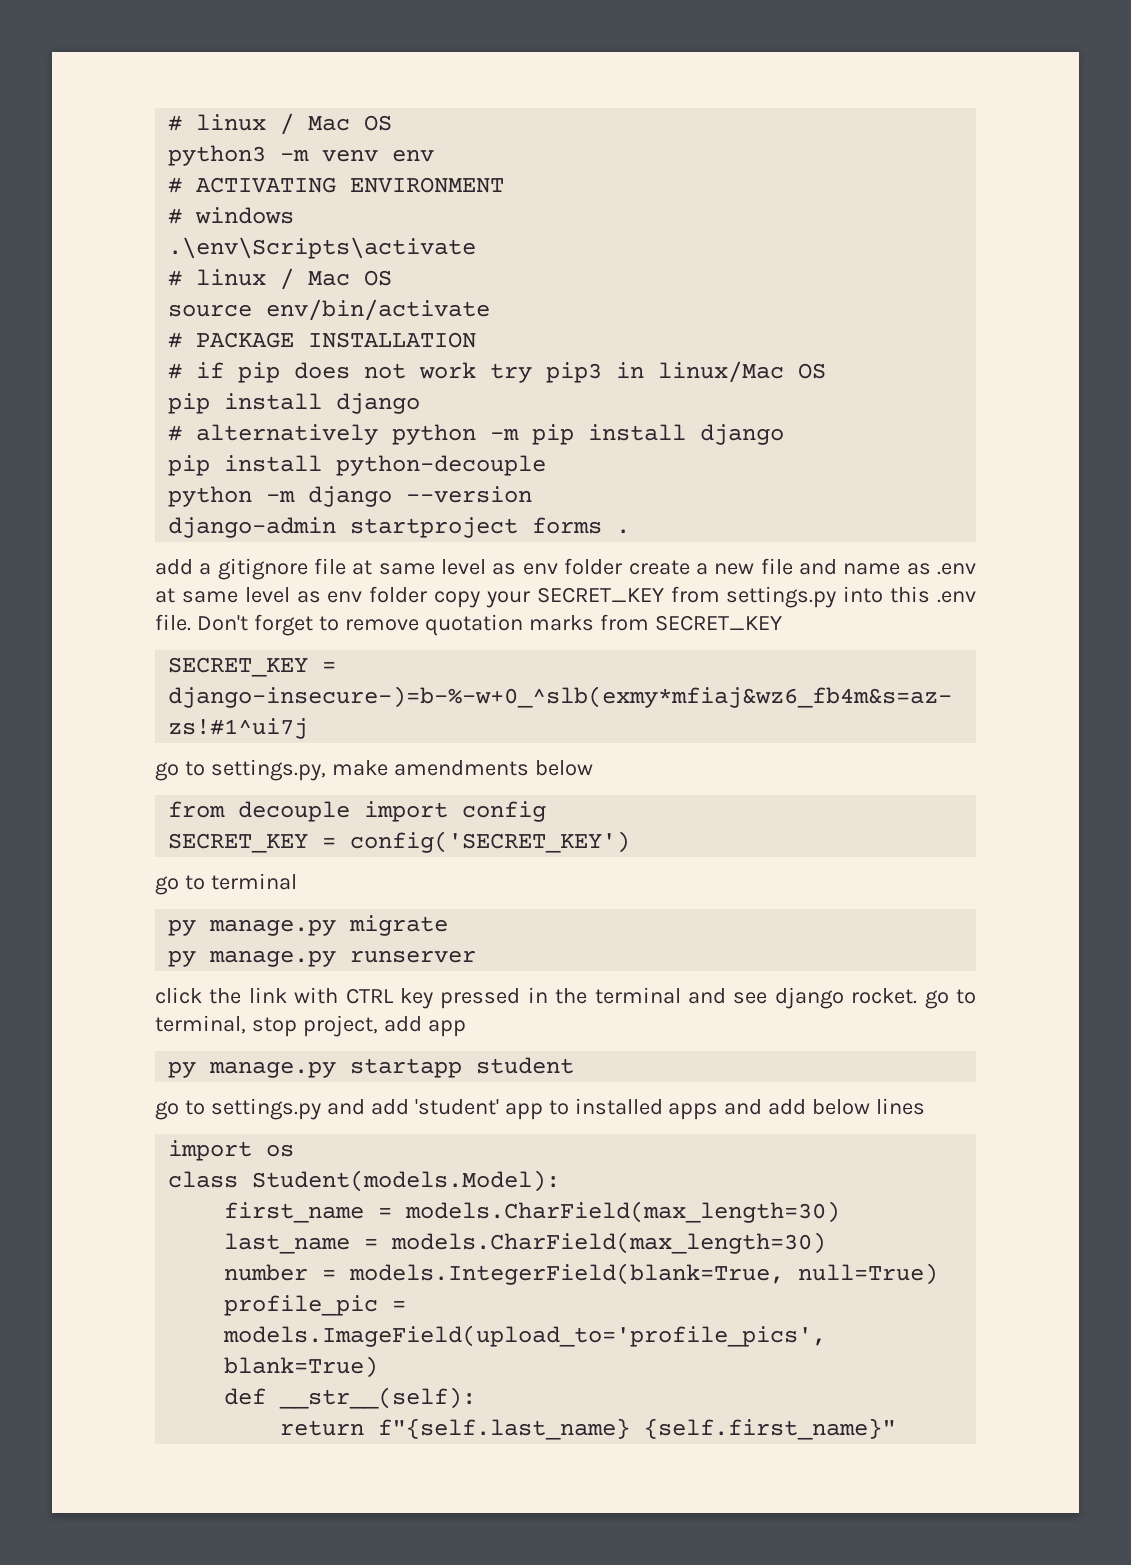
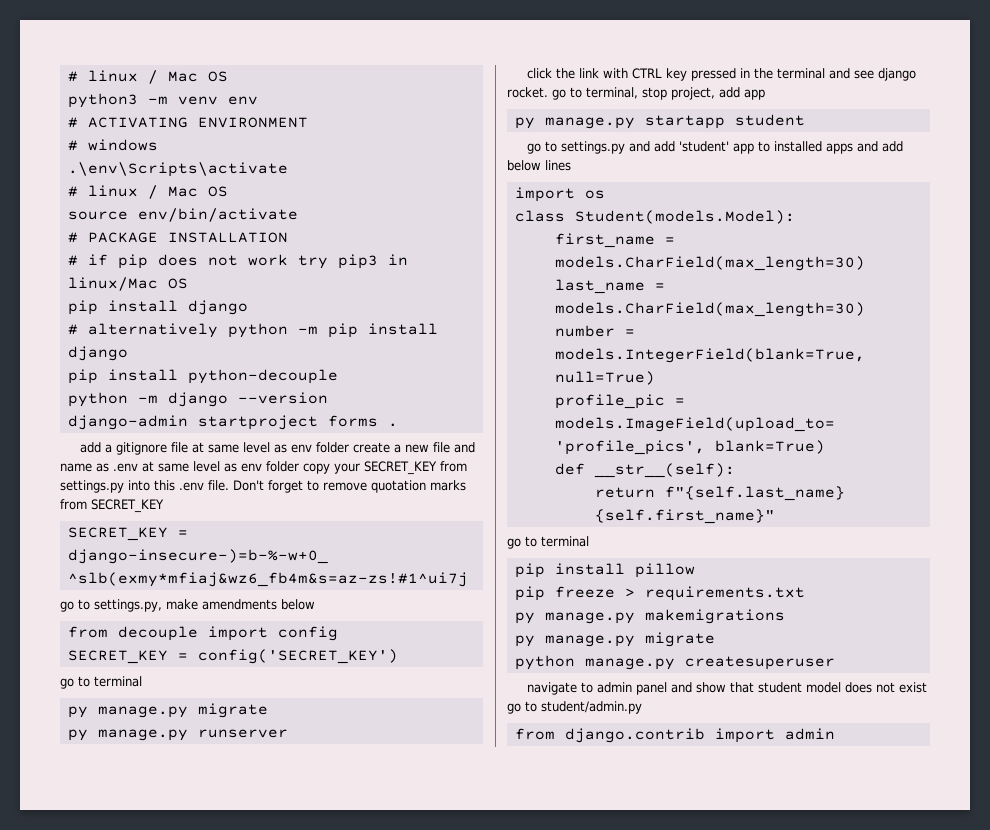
  return f"{self.last_name} {self.first_name}"
+ go to terminal
+ pip install pillow
+ pip freeze > requirements.txt
+ py manage.py makemigrations
+ py manage.py migrate
+ python manage.py createsuperuser
+ navigate to admin panel and show that student model does not exist go to student/admin.py
+ from django.contrib import admin

